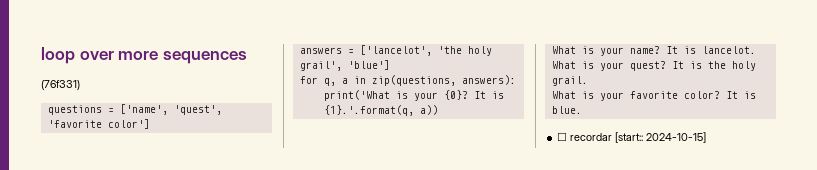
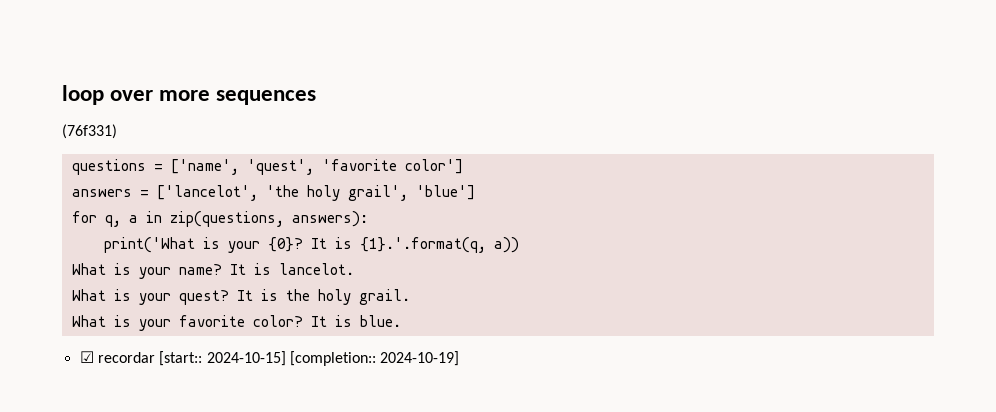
- ☐ recordar [start:: 2024-10-15]
+ ☑ recordar [start:: 2024-10-15] [completion:: 2024-10-19]

